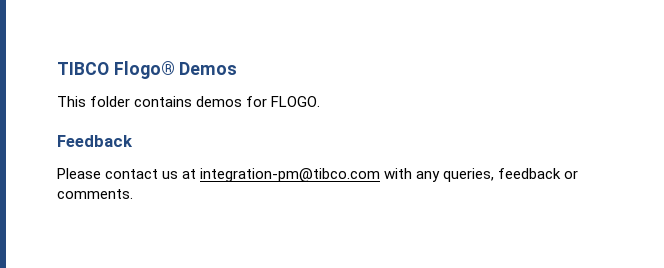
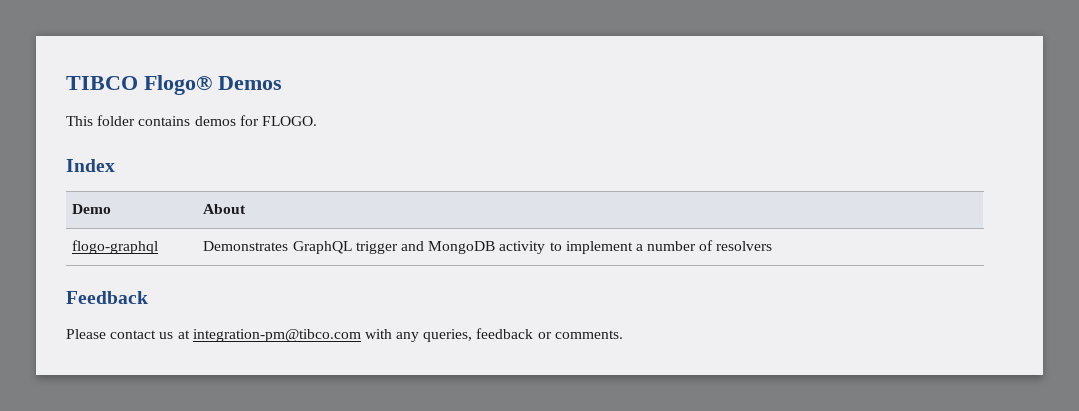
+ Index
+ Demo | About
+ flogo-graphql | Demonstrates GraphQL trigger and MongoDB activity to implement a number of resolvers

